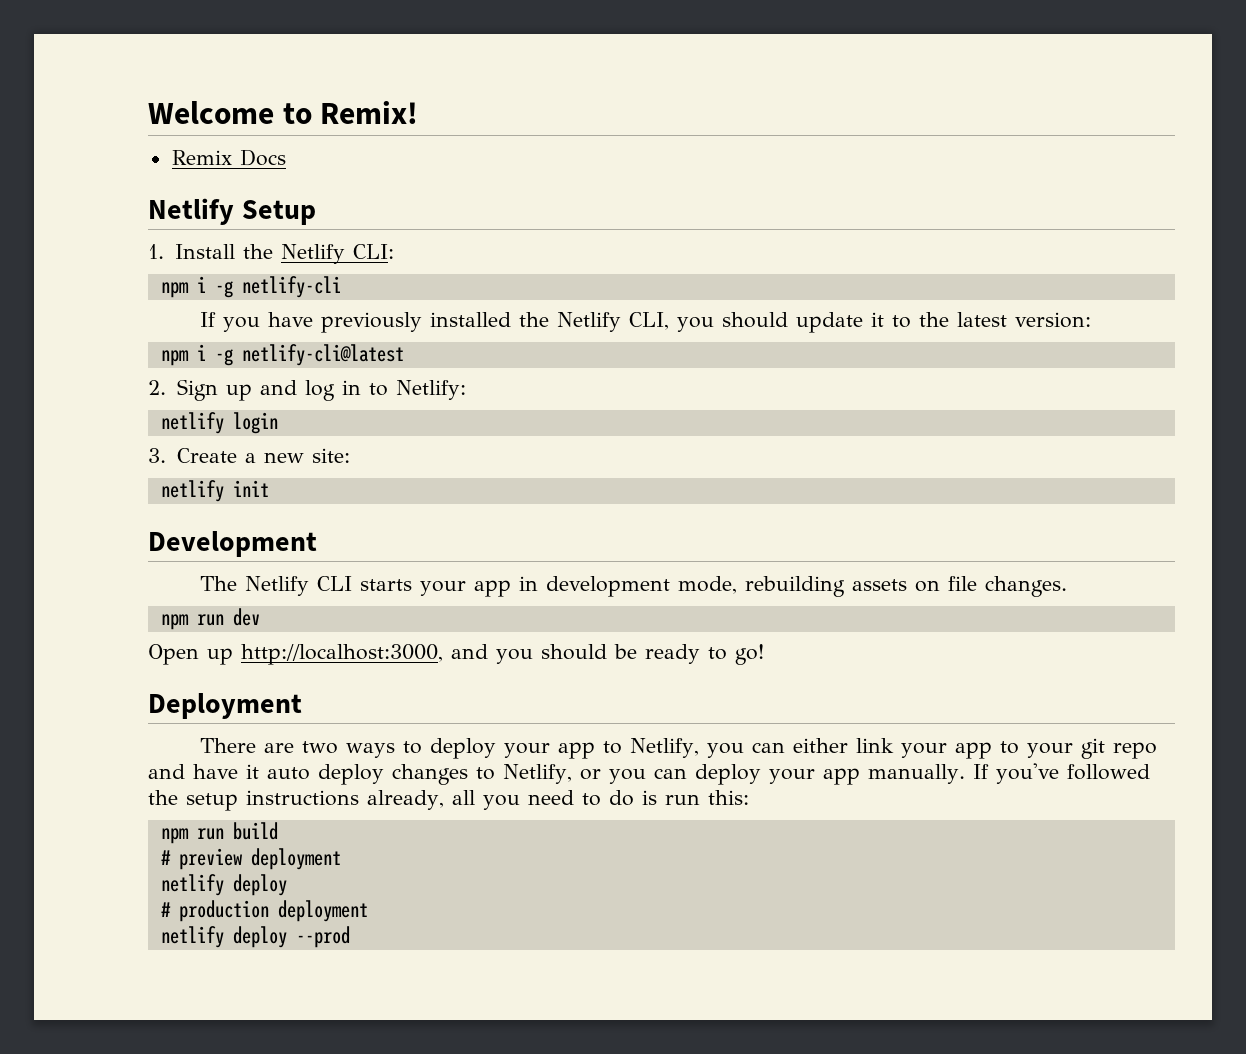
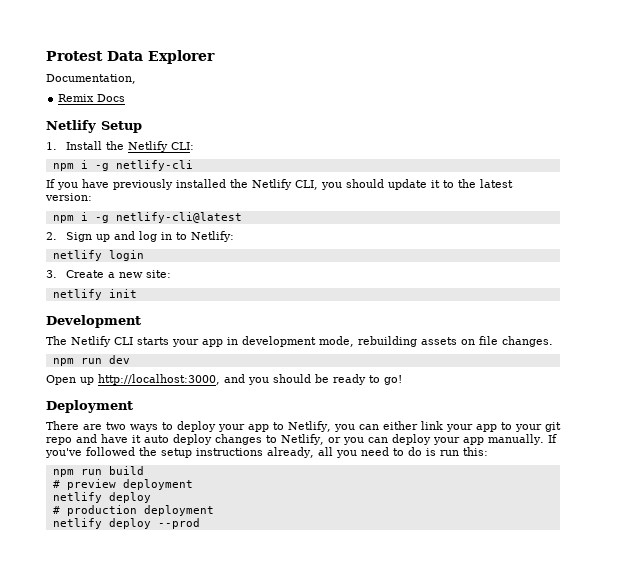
- Welcome to Remix!
+ Protest Data Explorer
+ Documentation,

